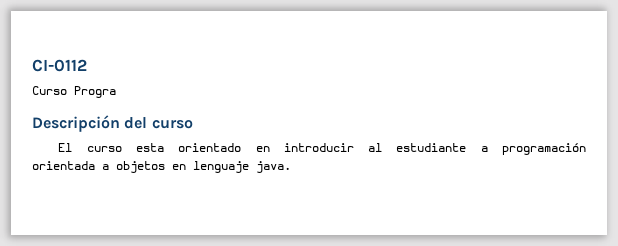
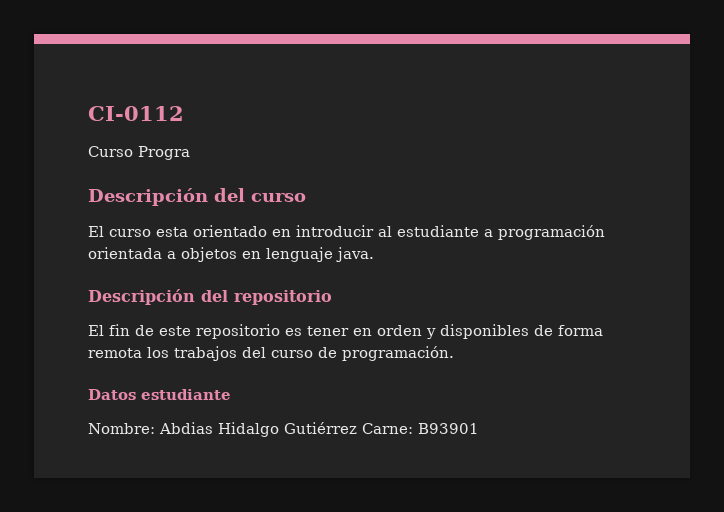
+ Descripción del repositorio
+ El fin de este repositorio es tener en orden y disponibles de forma remota los trabajos del curso de programación.
+ Datos estudiante
+ Nombre: Abdias Hidalgo Gutiérrez Carne: B93901

